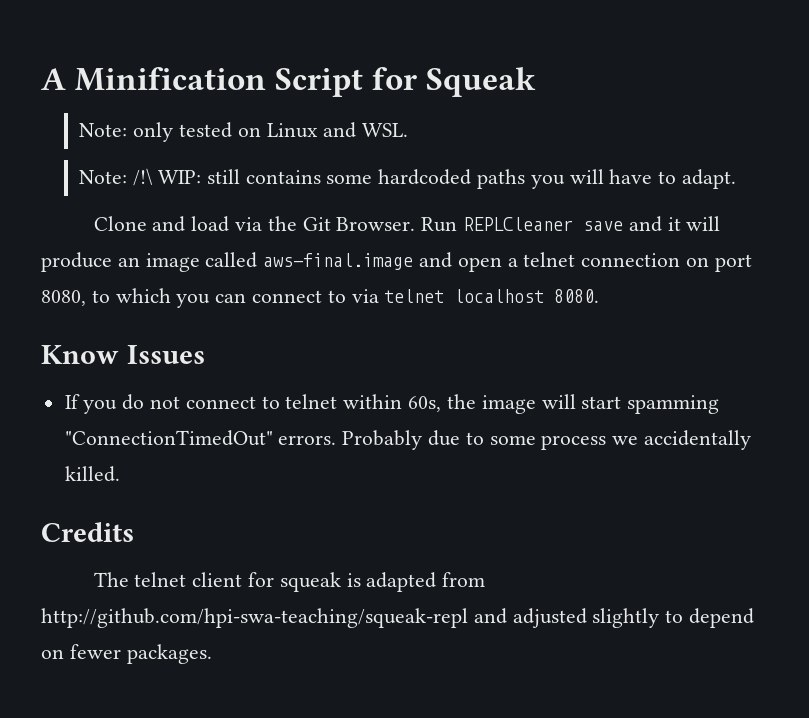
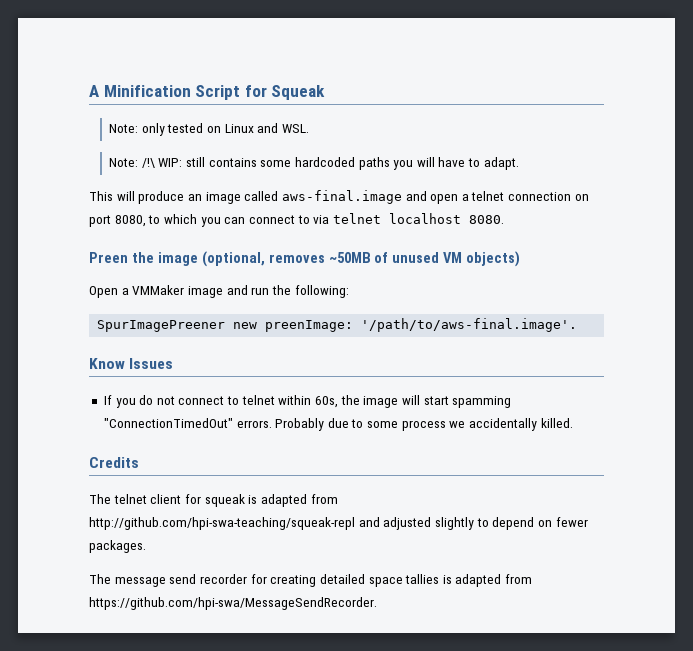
- Clone and load via the Git Browser. Run REPLCleaner save and it will produce an image called aws-final.image and open a telnet connection on port 8080, to which you can connect to via telnet localhost 8080.
+ This will produce an image called aws-final.image and open a telnet connection on port 8080, to which you can connect to via telnet localhost 8080.
+ Preen the image (optional, removes ~50MB of unused VM objects)
+ Open a VMMaker image and run the following:
+ SpurImagePreener new preenImage: '/path/to/aws-final.image'.
+ The message send recorder for creating detailed space tallies is adapted from https://github.com/hpi-swa/MessageSendRecorder.

